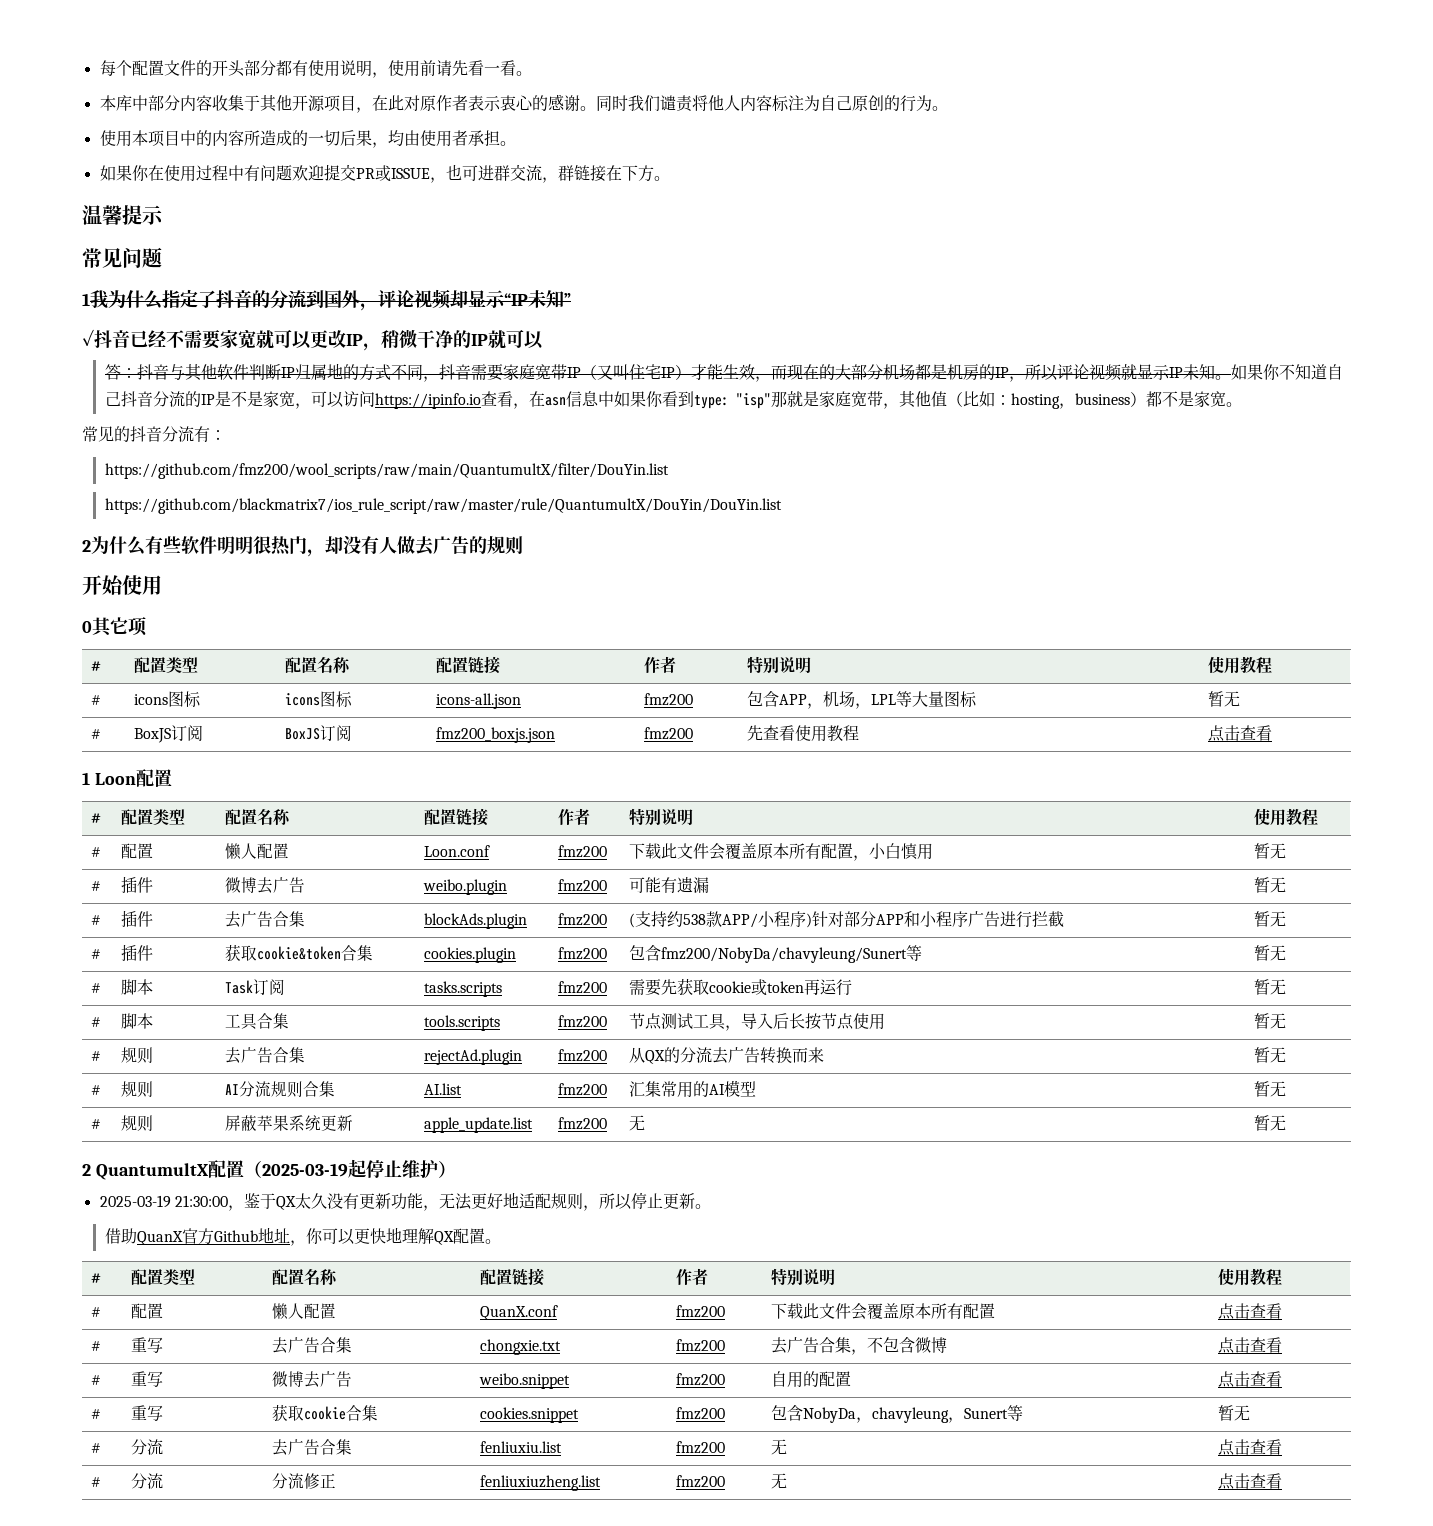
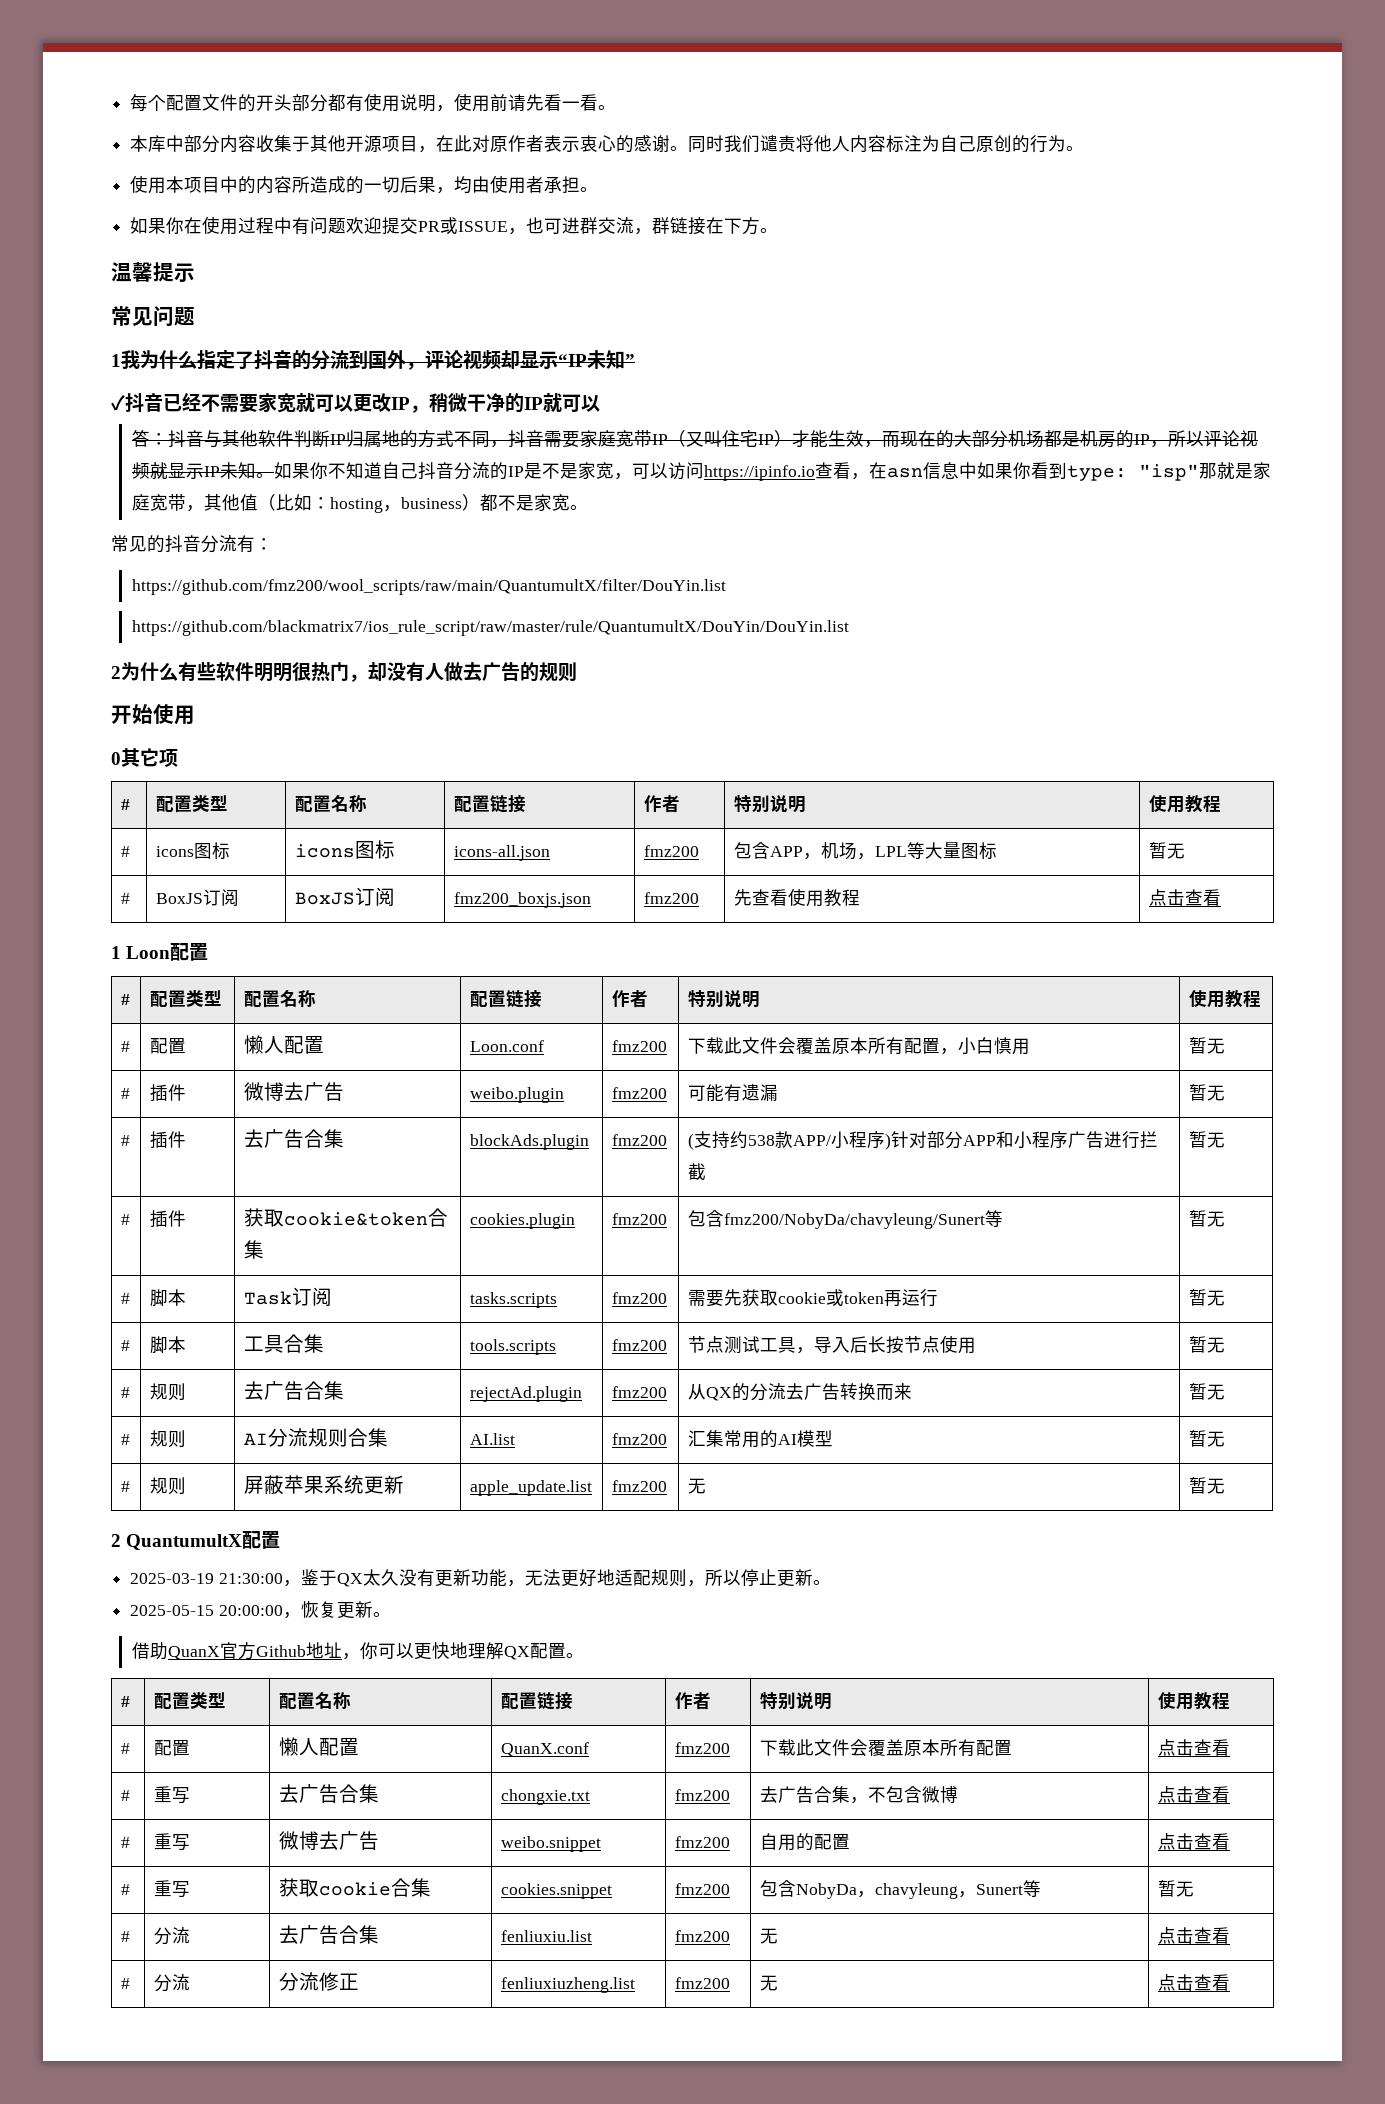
- 2 QuantumultX配置（2025-03-19起停止维护）
+ 2 QuantumultX配置
+ 2025-05-15 20:00:00，恢复更新。

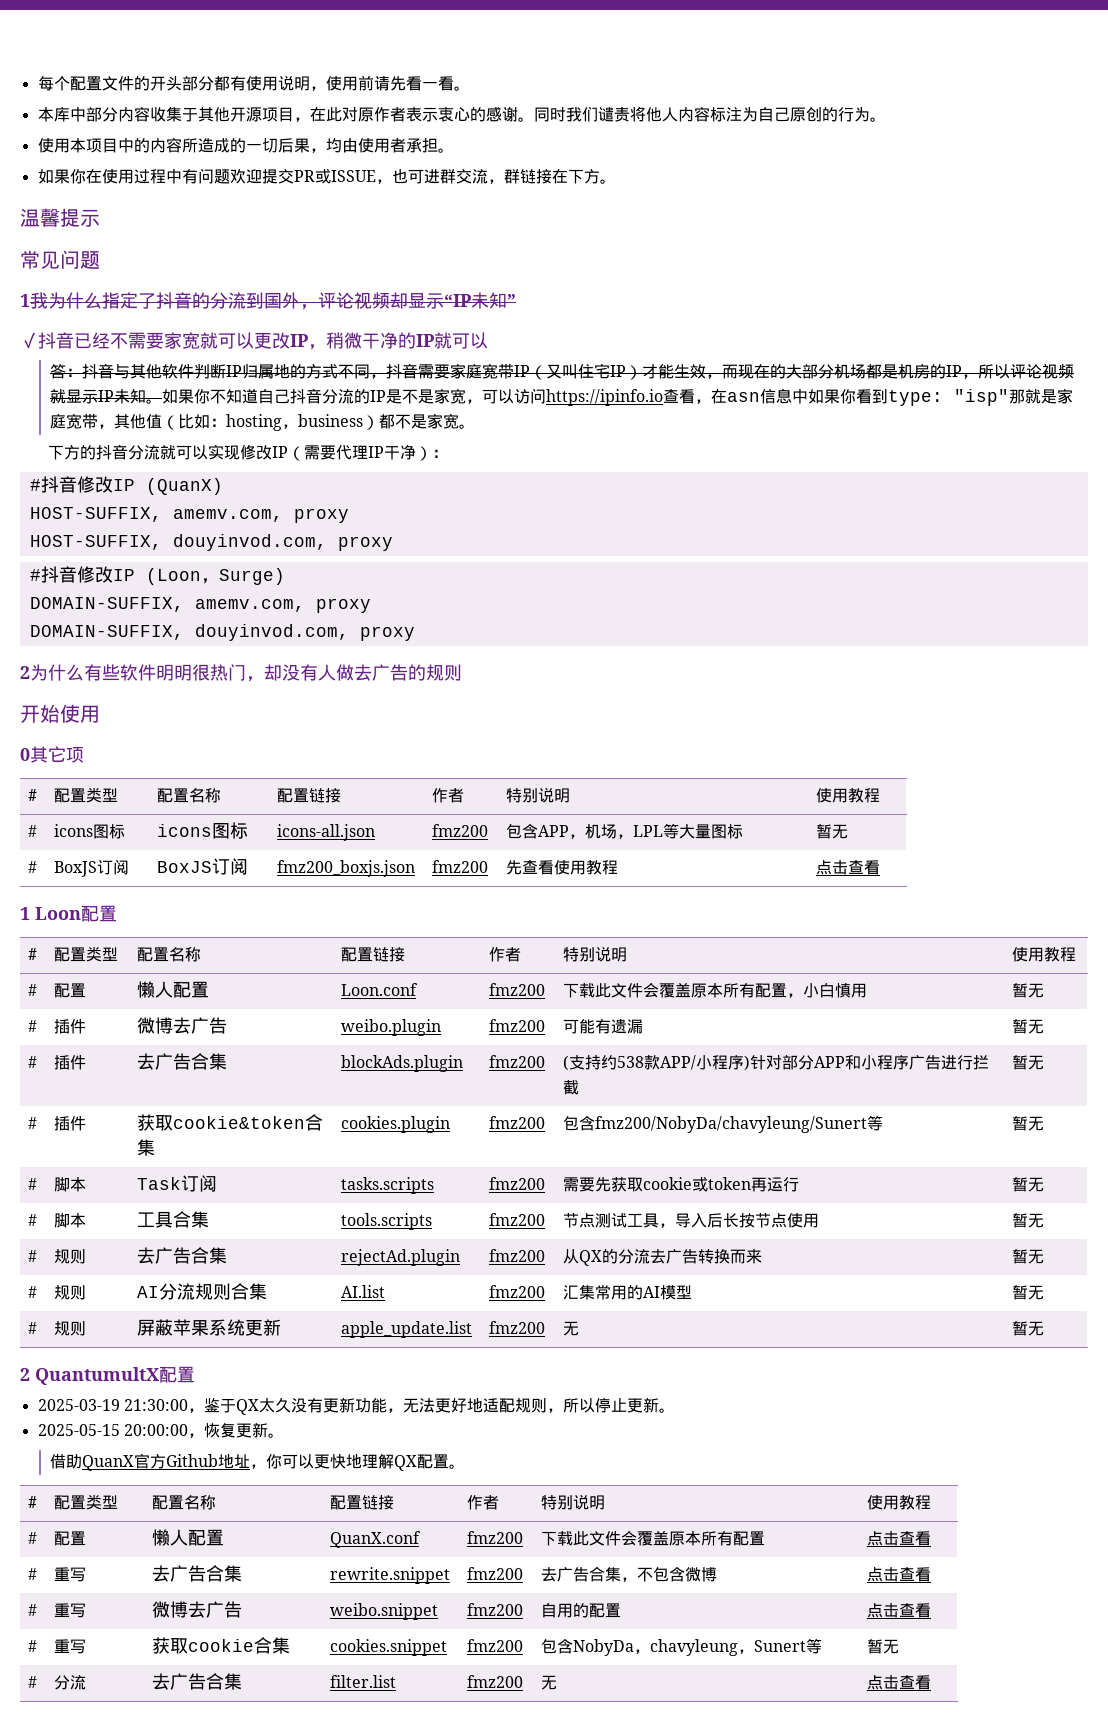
- 常见的抖音分流有：
- https://github.com/fmz200/wool_scripts/raw/main/QuantumultX/filter/DouYin.list
- https://github.com/blackmatrix7/ios_rule_script/raw/master/rule/QuantumultX/DouYin/DouYin.list
+ 下方的抖音分流就可以实现修改IP（需要代理IP干净）：
+ #抖音修改IP (QuanX)
+ HOST-SUFFIX, amemv.com, proxy
+ HOST-SUFFIX, douyinvod.com, proxy
+ #抖音修改IP (Loon，Surge)
+ DOMAIN-SUFFIX, amemv.com, proxy
+ DOMAIN-SUFFIX, douyinvod.com, proxy
- # | 重写 | 去广告合集 | chongxie.txt | fmz200 | 去广告合集，不包含微博 | 点击查看
+ # | 重写 | 去广告合集 | rewrite.snippet | fmz200 | 去广告合集，不包含微博 | 点击查看
- # | 分流 | 去广告合集 | fenliuxiu.list | fmz200 | 无 | 点击查看
- # | 分流 | 分流修正 | fenliuxiuzheng.list | fmz200 | 无 | 点击查看
+ # | 分流 | 去广告合集 | filter.list | fmz200 | 无 | 点击查看

